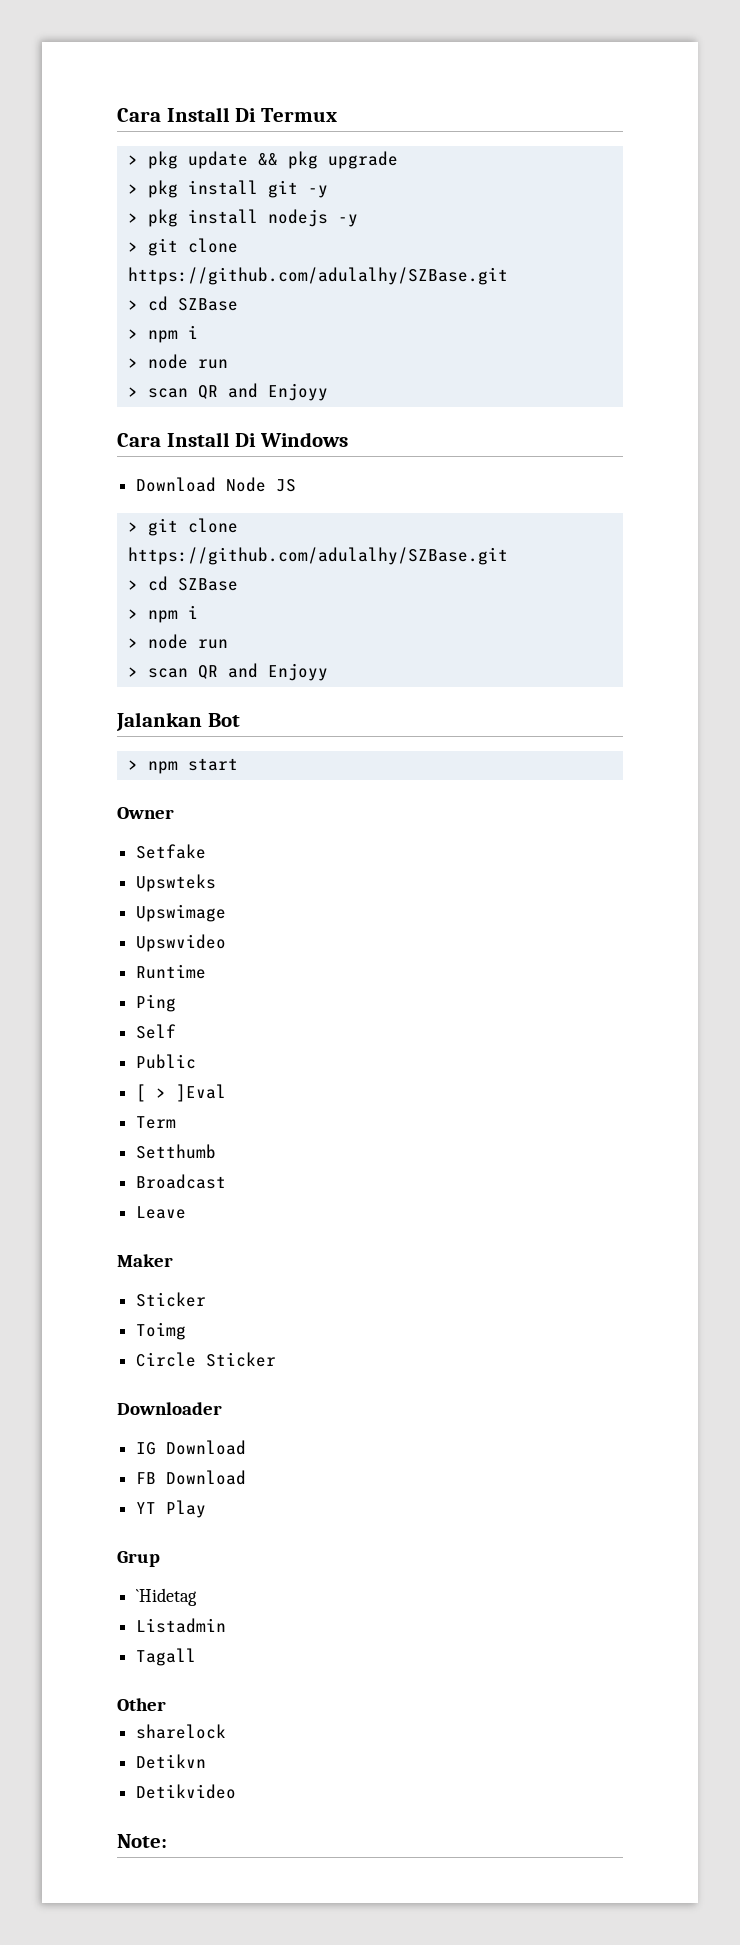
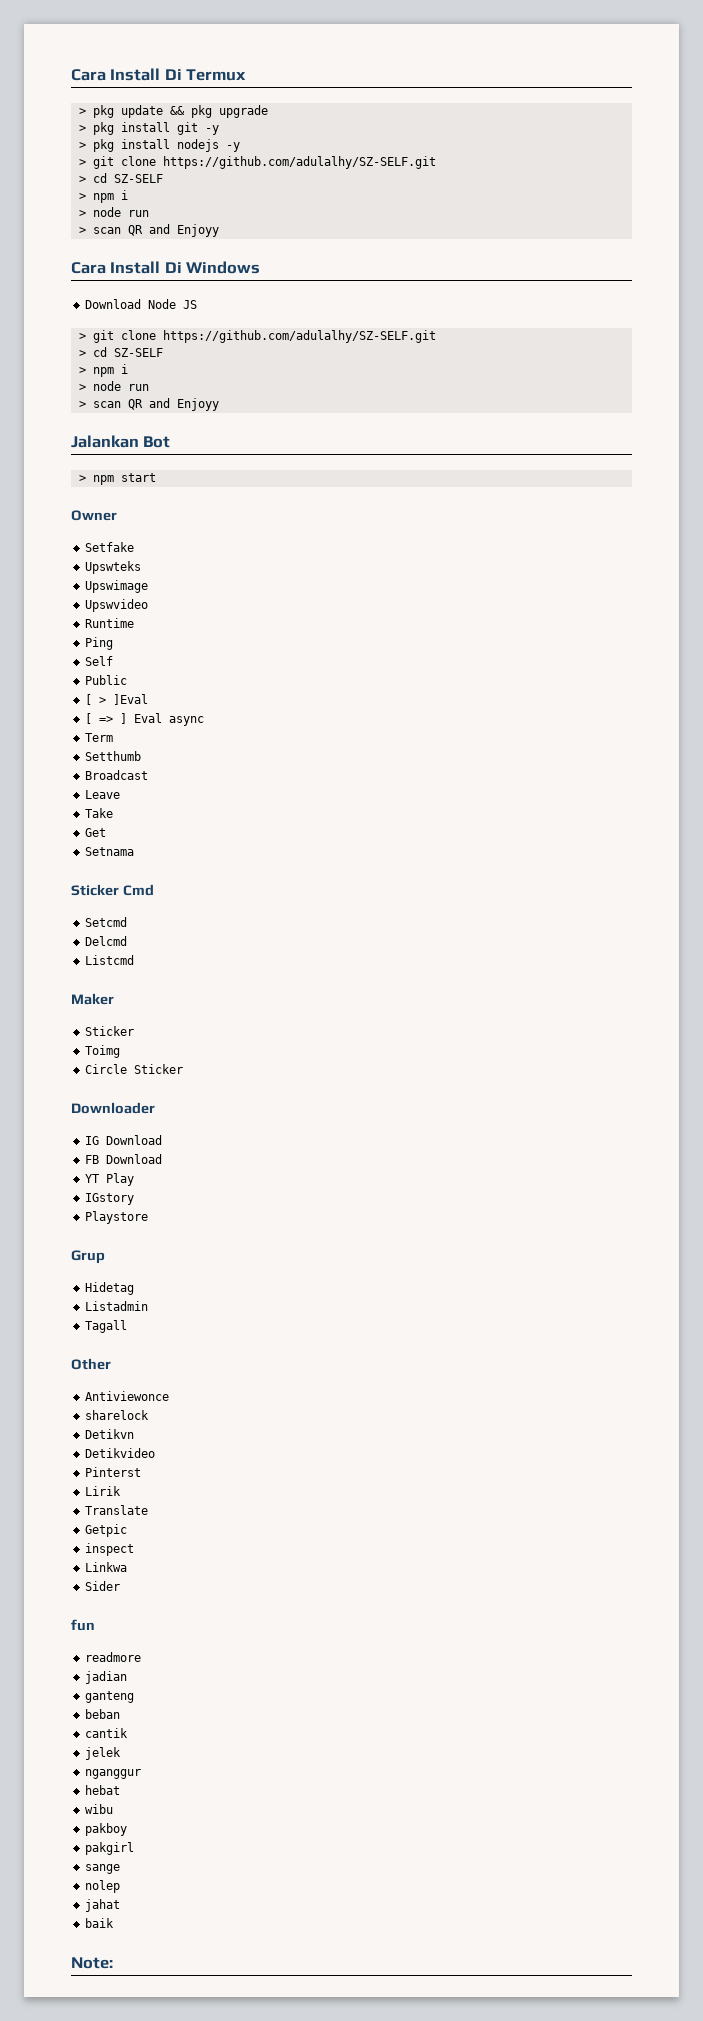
  > pkg install nodejs -y
- > git clone https://github.com/adulalhy/SZBase.git
- > cd SZBase
+ > git clone https://github.com/adulalhy/SZ-SELF.git
+ > cd SZ-SELF
  Download Node JS
- > git clone https://github.com/adulalhy/SZBase.git
- > cd SZBase
+ > git clone https://github.com/adulalhy/SZ-SELF.git
+ > cd SZ-SELF
+ [ => ] Eval async
+ Take
+ Get
+ Setnama
+ Sticker Cmd
+ Setcmd
+ Delcmd
+ Listcmd
+ IGstory
+ Playstore
- `Hidetag
+ Hidetag
+ Antiviewonce
+ Pinterst
+ Lirik
+ Translate
+ Getpic
+ inspect
+ Linkwa
+ Sider
+ fun
+ readmore
+ jadian
+ ganteng
+ beban
+ cantik
+ jelek
+ nganggur
+ hebat
+ wibu
+ pakboy
+ pakgirl
+ sange
+ nolep
+ jahat
+ baik

